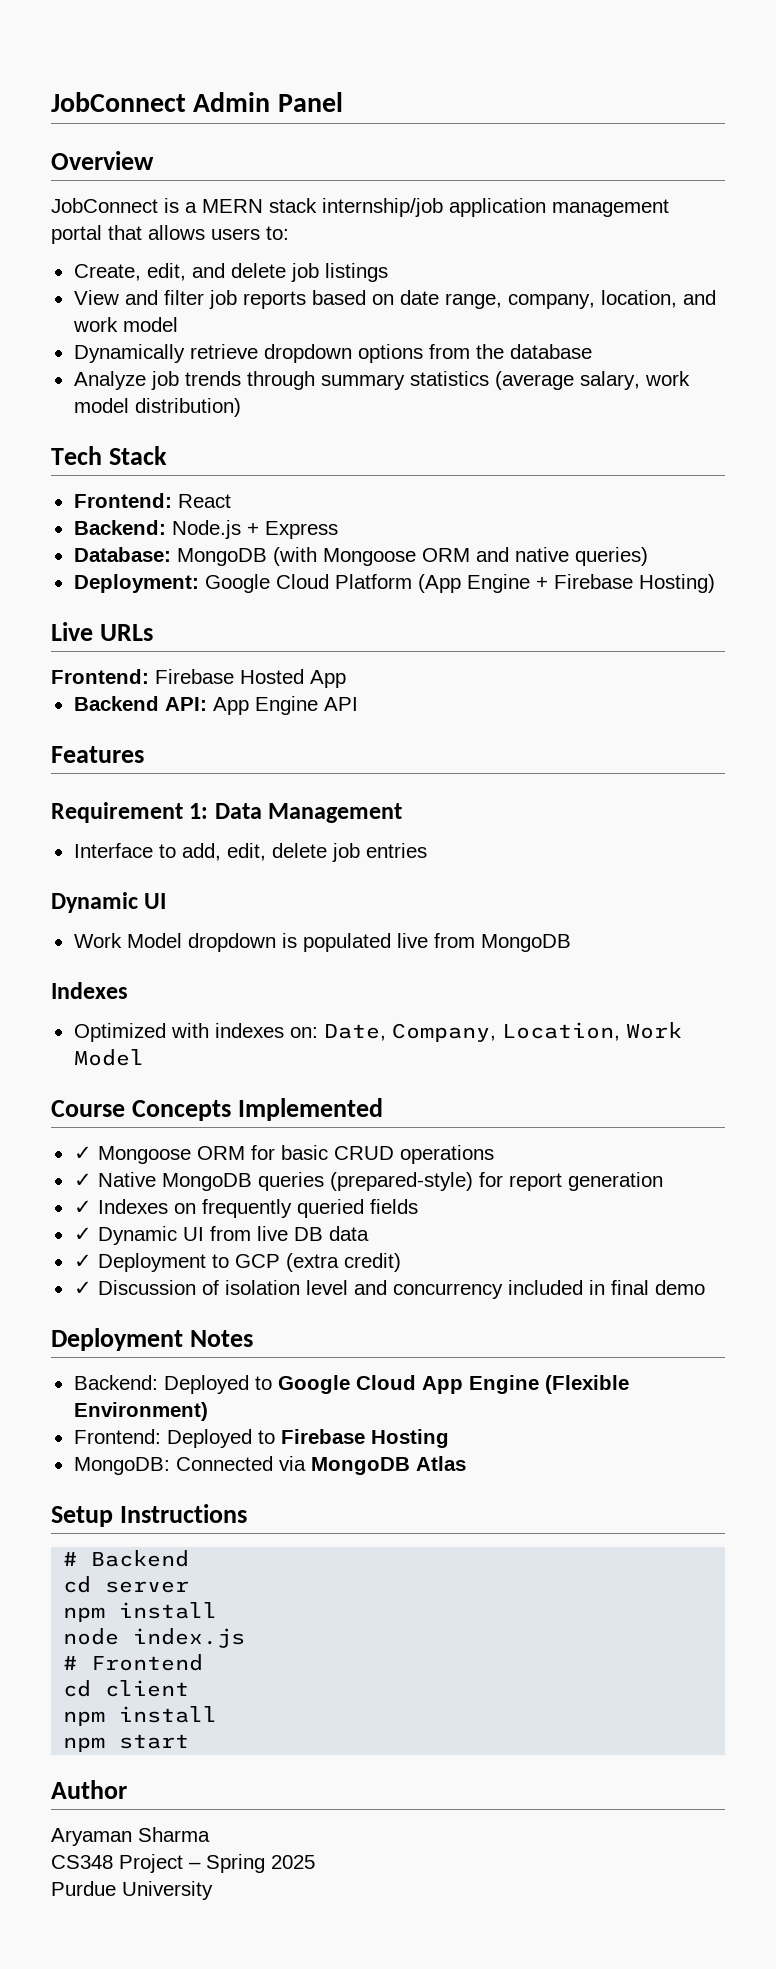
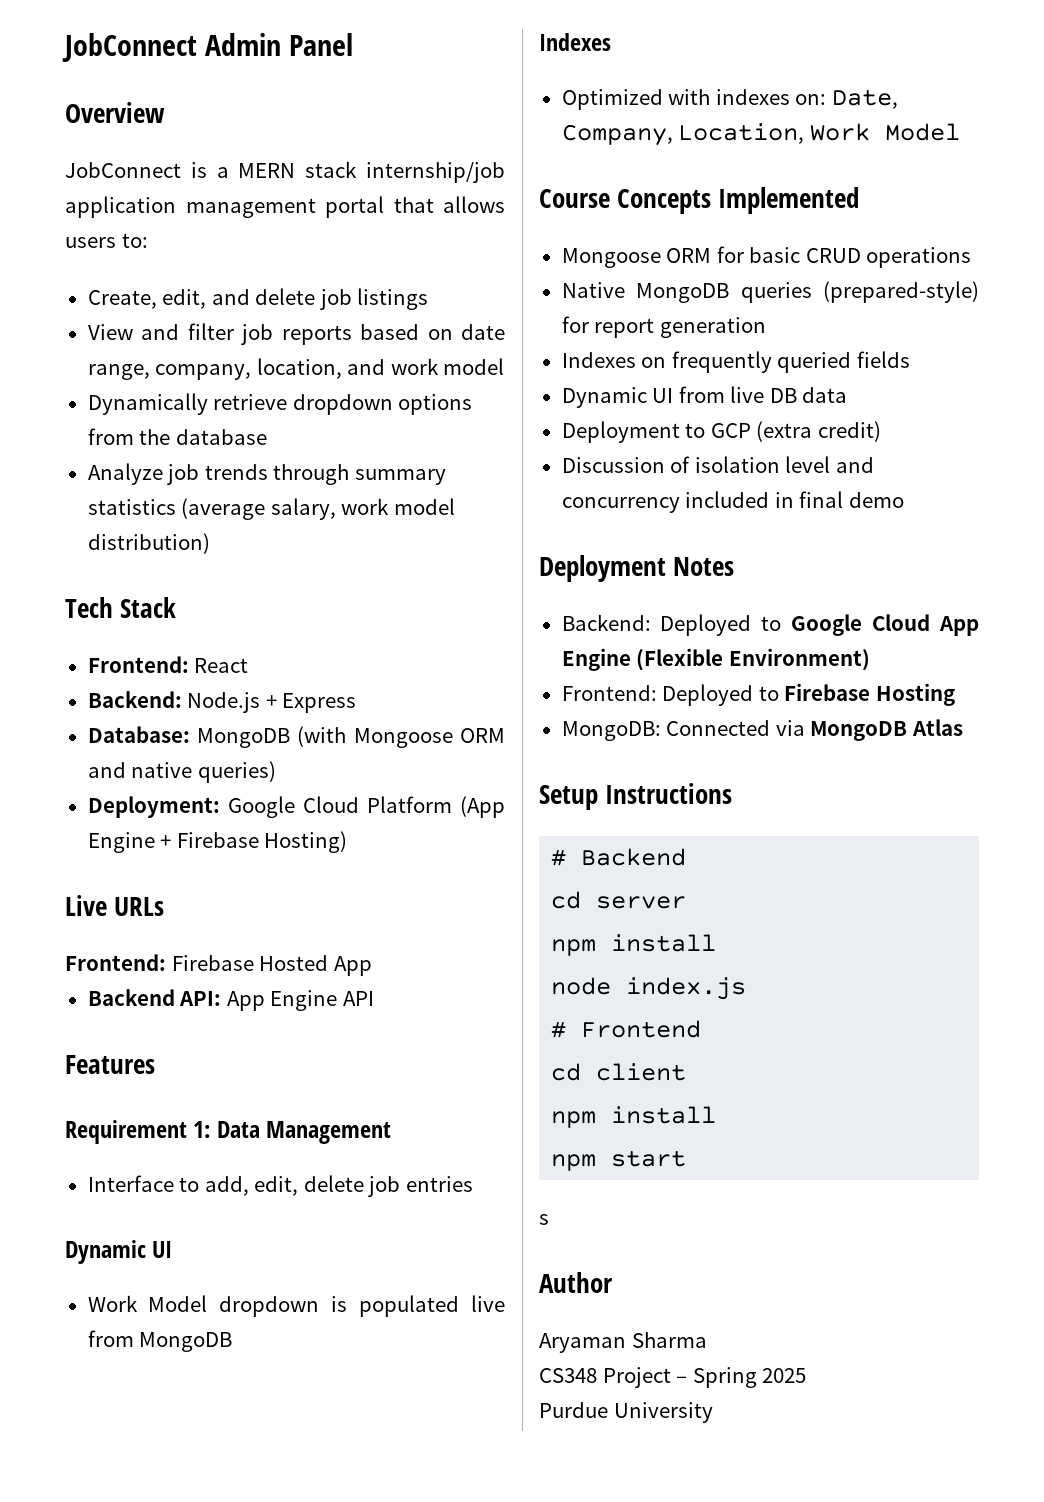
- ✓ Mongoose ORM for basic CRUD operations
+ Mongoose ORM for basic CRUD operations
- ✓ Native MongoDB queries (prepared-style) for report generation
+ Native MongoDB queries (prepared-style) for report generation
- ✓ Indexes on frequently queried fields
+ Indexes on frequently queried fields
- ✓ Dynamic UI from live DB data
+ Dynamic UI from live DB data
- ✓ Deployment to GCP (extra credit)
+ Deployment to GCP (extra credit)
- ✓ Discussion of isolation level and concurrency included in final demo
+ Discussion of isolation level and concurrency included in final demo
+ s

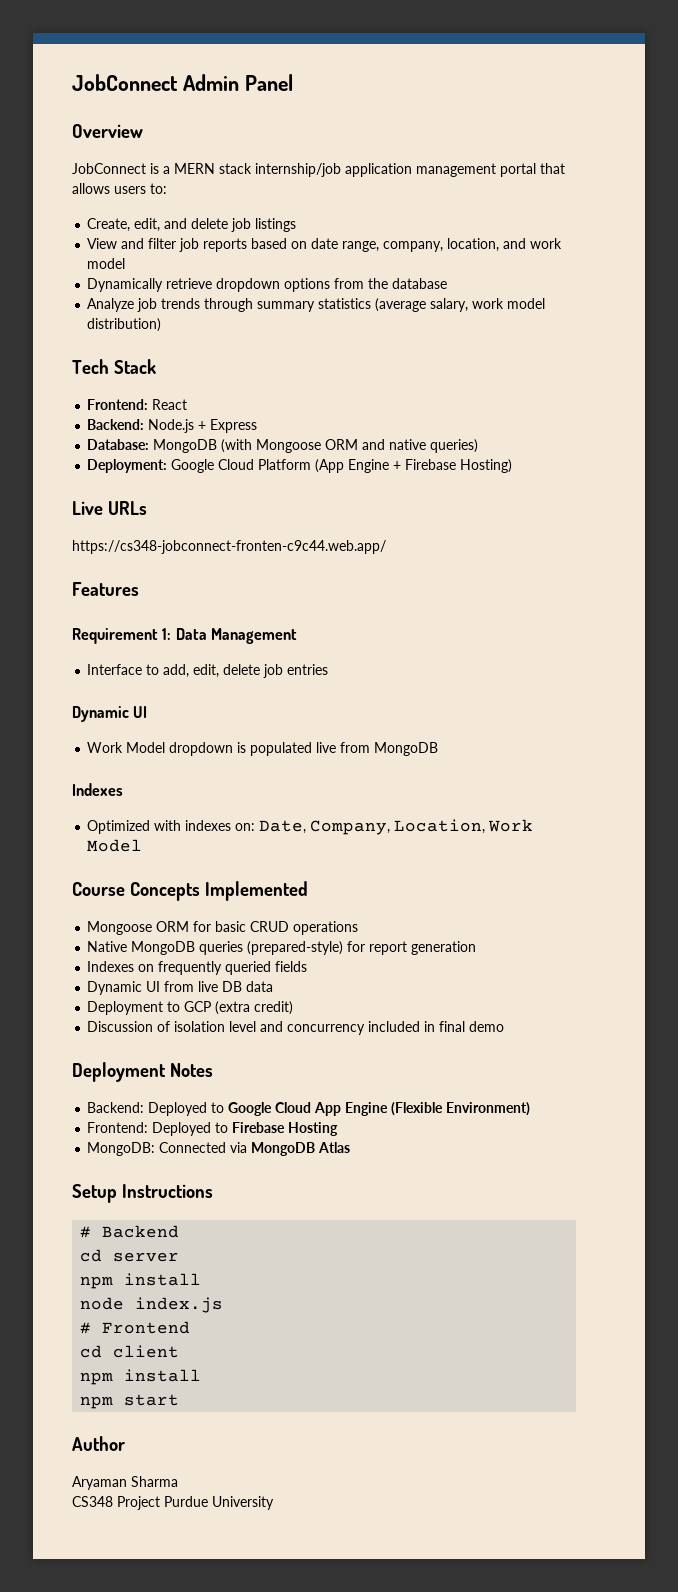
- Frontend: Firebase Hosted App
- Backend API: App Engine API
+ https://cs348-jobconnect-fronten-c9c44.web.app/
- s
- CS348 Project – Spring 2025
- Purdue University
+ CS348 Project Purdue University

